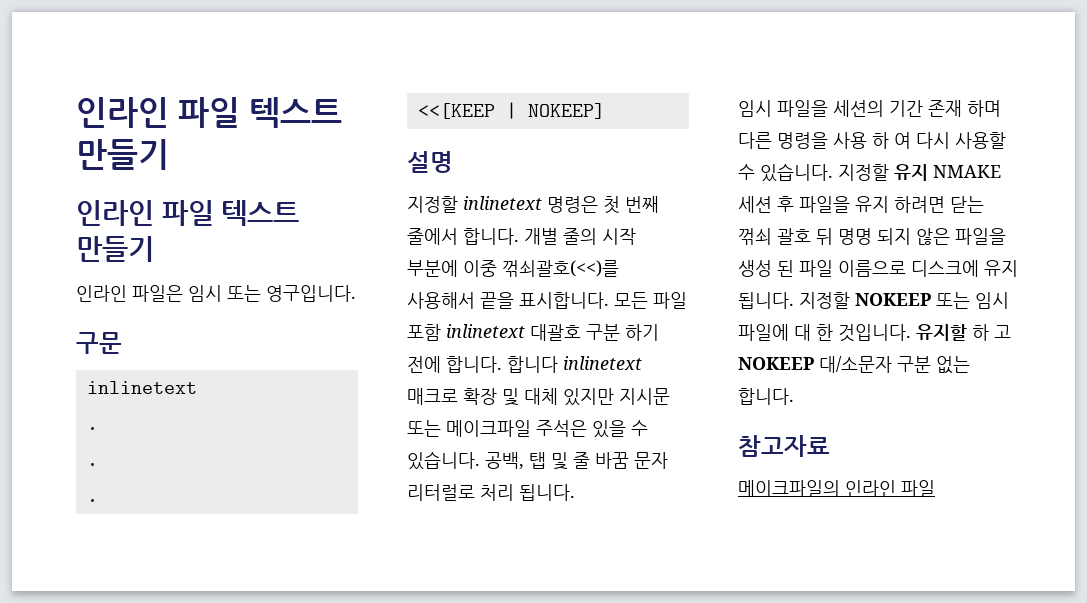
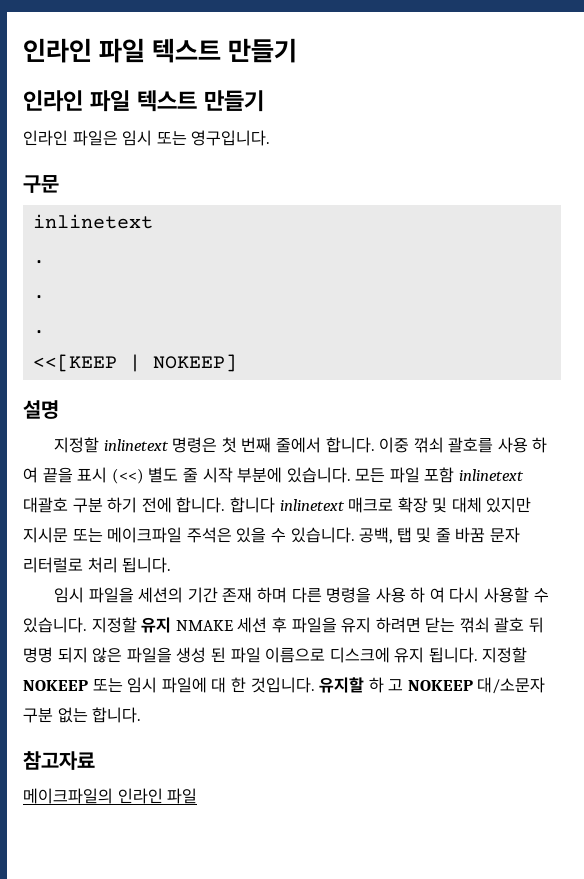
- 개별 줄의 시작 부분에 이중 꺾쇠괄호(<<)를 사용해서 끝을 표시합니다.
+ 이중 꺾쇠 괄호를 사용 하 여 끝을 표시 (<<) 별도 줄 시작 부분에 있습니다.

